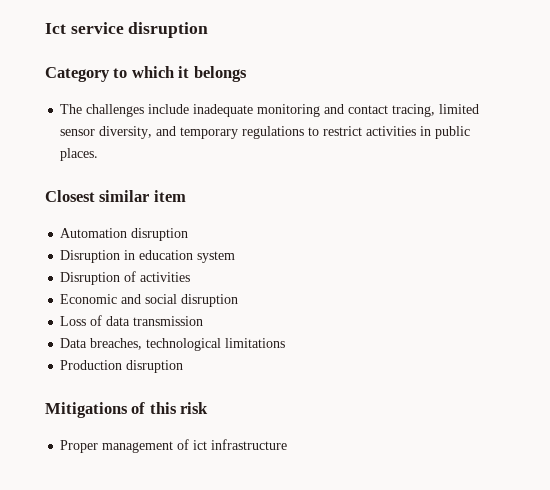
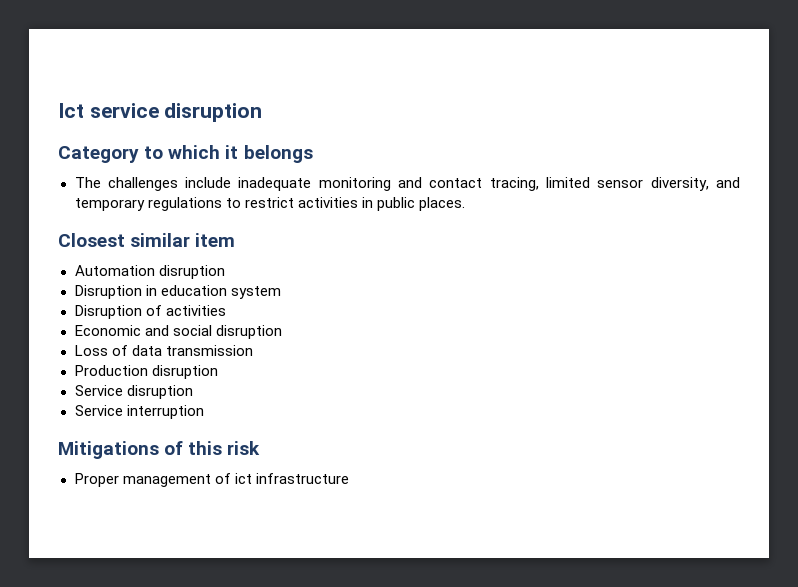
- Data breaches, technological limitations
  Production disruption
+ Service disruption
+ Service interruption

